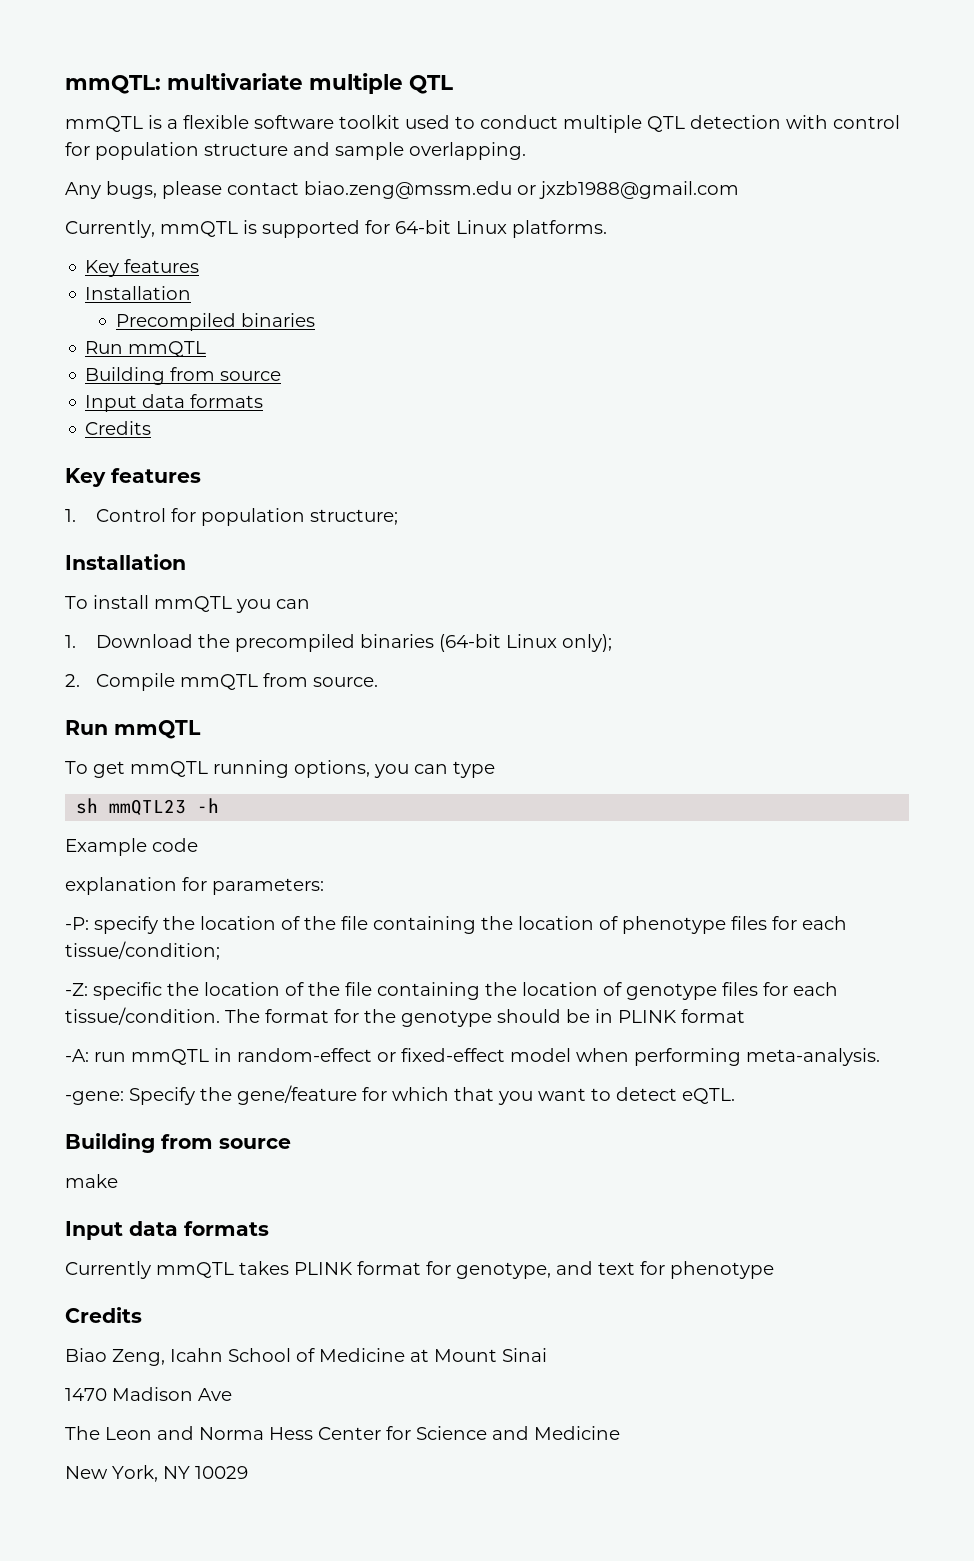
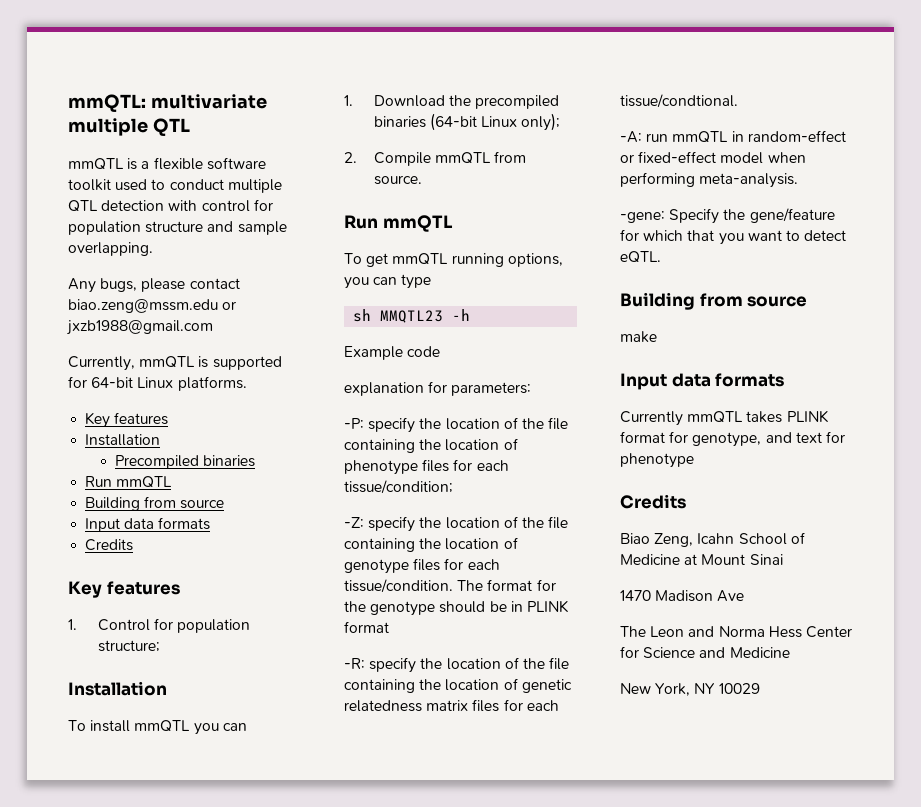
- sh mmQTL23 -h
+ sh MMQTL23 -h
- -Z: specific the location of the file containing the location of genotype files for each tissue/condition.
+ -Z: specify the location of the file containing the location of genotype files for each tissue/condition.
+ -R: specify the location of the file containing the location of genetic relatedness matrix files for each tissue/condtional.

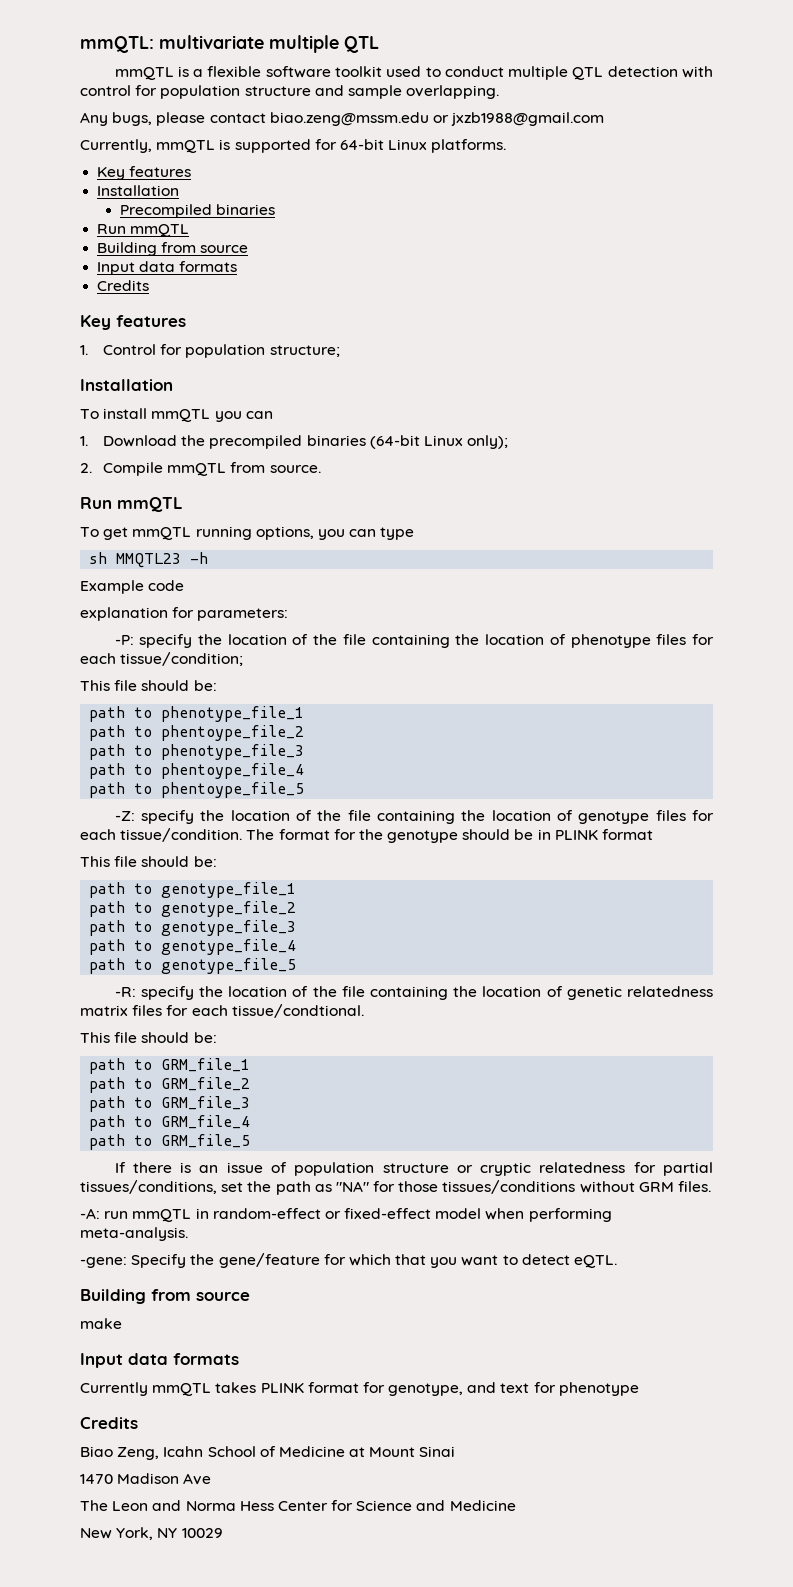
  -P: specify the location of the file containing the location of phenotype files for each tissue/condition;
+ This file should be:
+ path to phenotype_file_1
+ path to phentoype_file_2
+ path to phenotype_file_3
+ path to phentoype_file_4
+ path to phentoype_file_5
  The format for the genotype should be in PLINK format
+ This file should be:
+ path to genotype_file_1
+ path to genotype_file_2
+ path to genotype_file_3
+ path to genotype_file_4
+ path to genotype_file_5
  -R: specify the location of the file containing the location of genetic relatedness matrix files for each tissue/condtional.
+ This file should be:
+ path to GRM_file_1
+ path to GRM_file_2
+ path to GRM_file_3
+ path to GRM_file_4
+ path to GRM_file_5
+ If there is an issue of population structure or cryptic relatedness for partial tissues/conditions, set the path as "NA" for those tissues/conditions without GRM files.

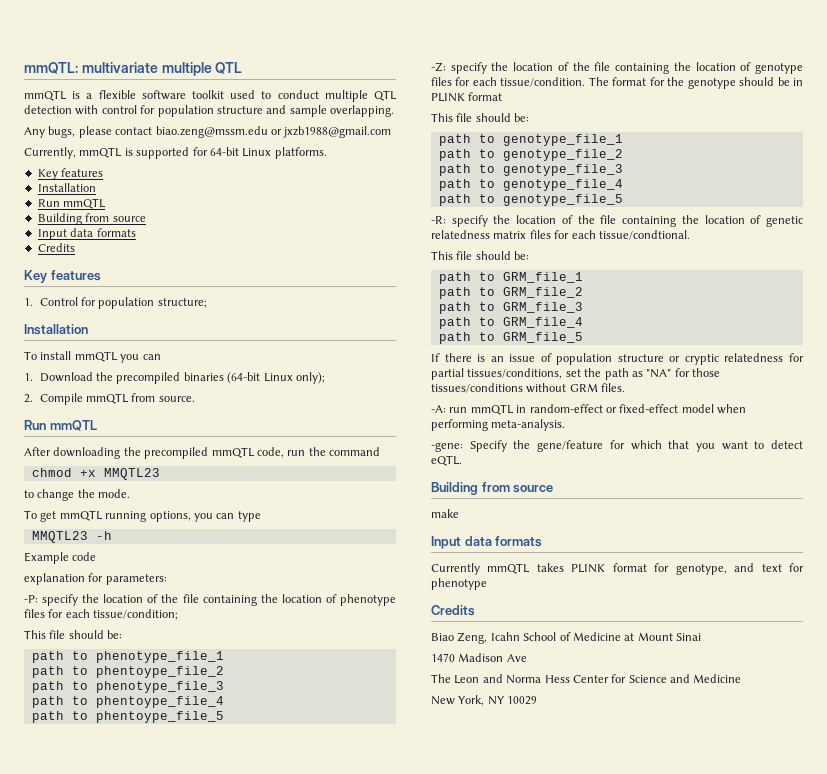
- Precompiled binaries
+ After downloading the precompiled mmQTL code, run the command
+ chmod +x MMQTL23
+ to change the mode.
- sh MMQTL23 -h
+ MMQTL23 -h

